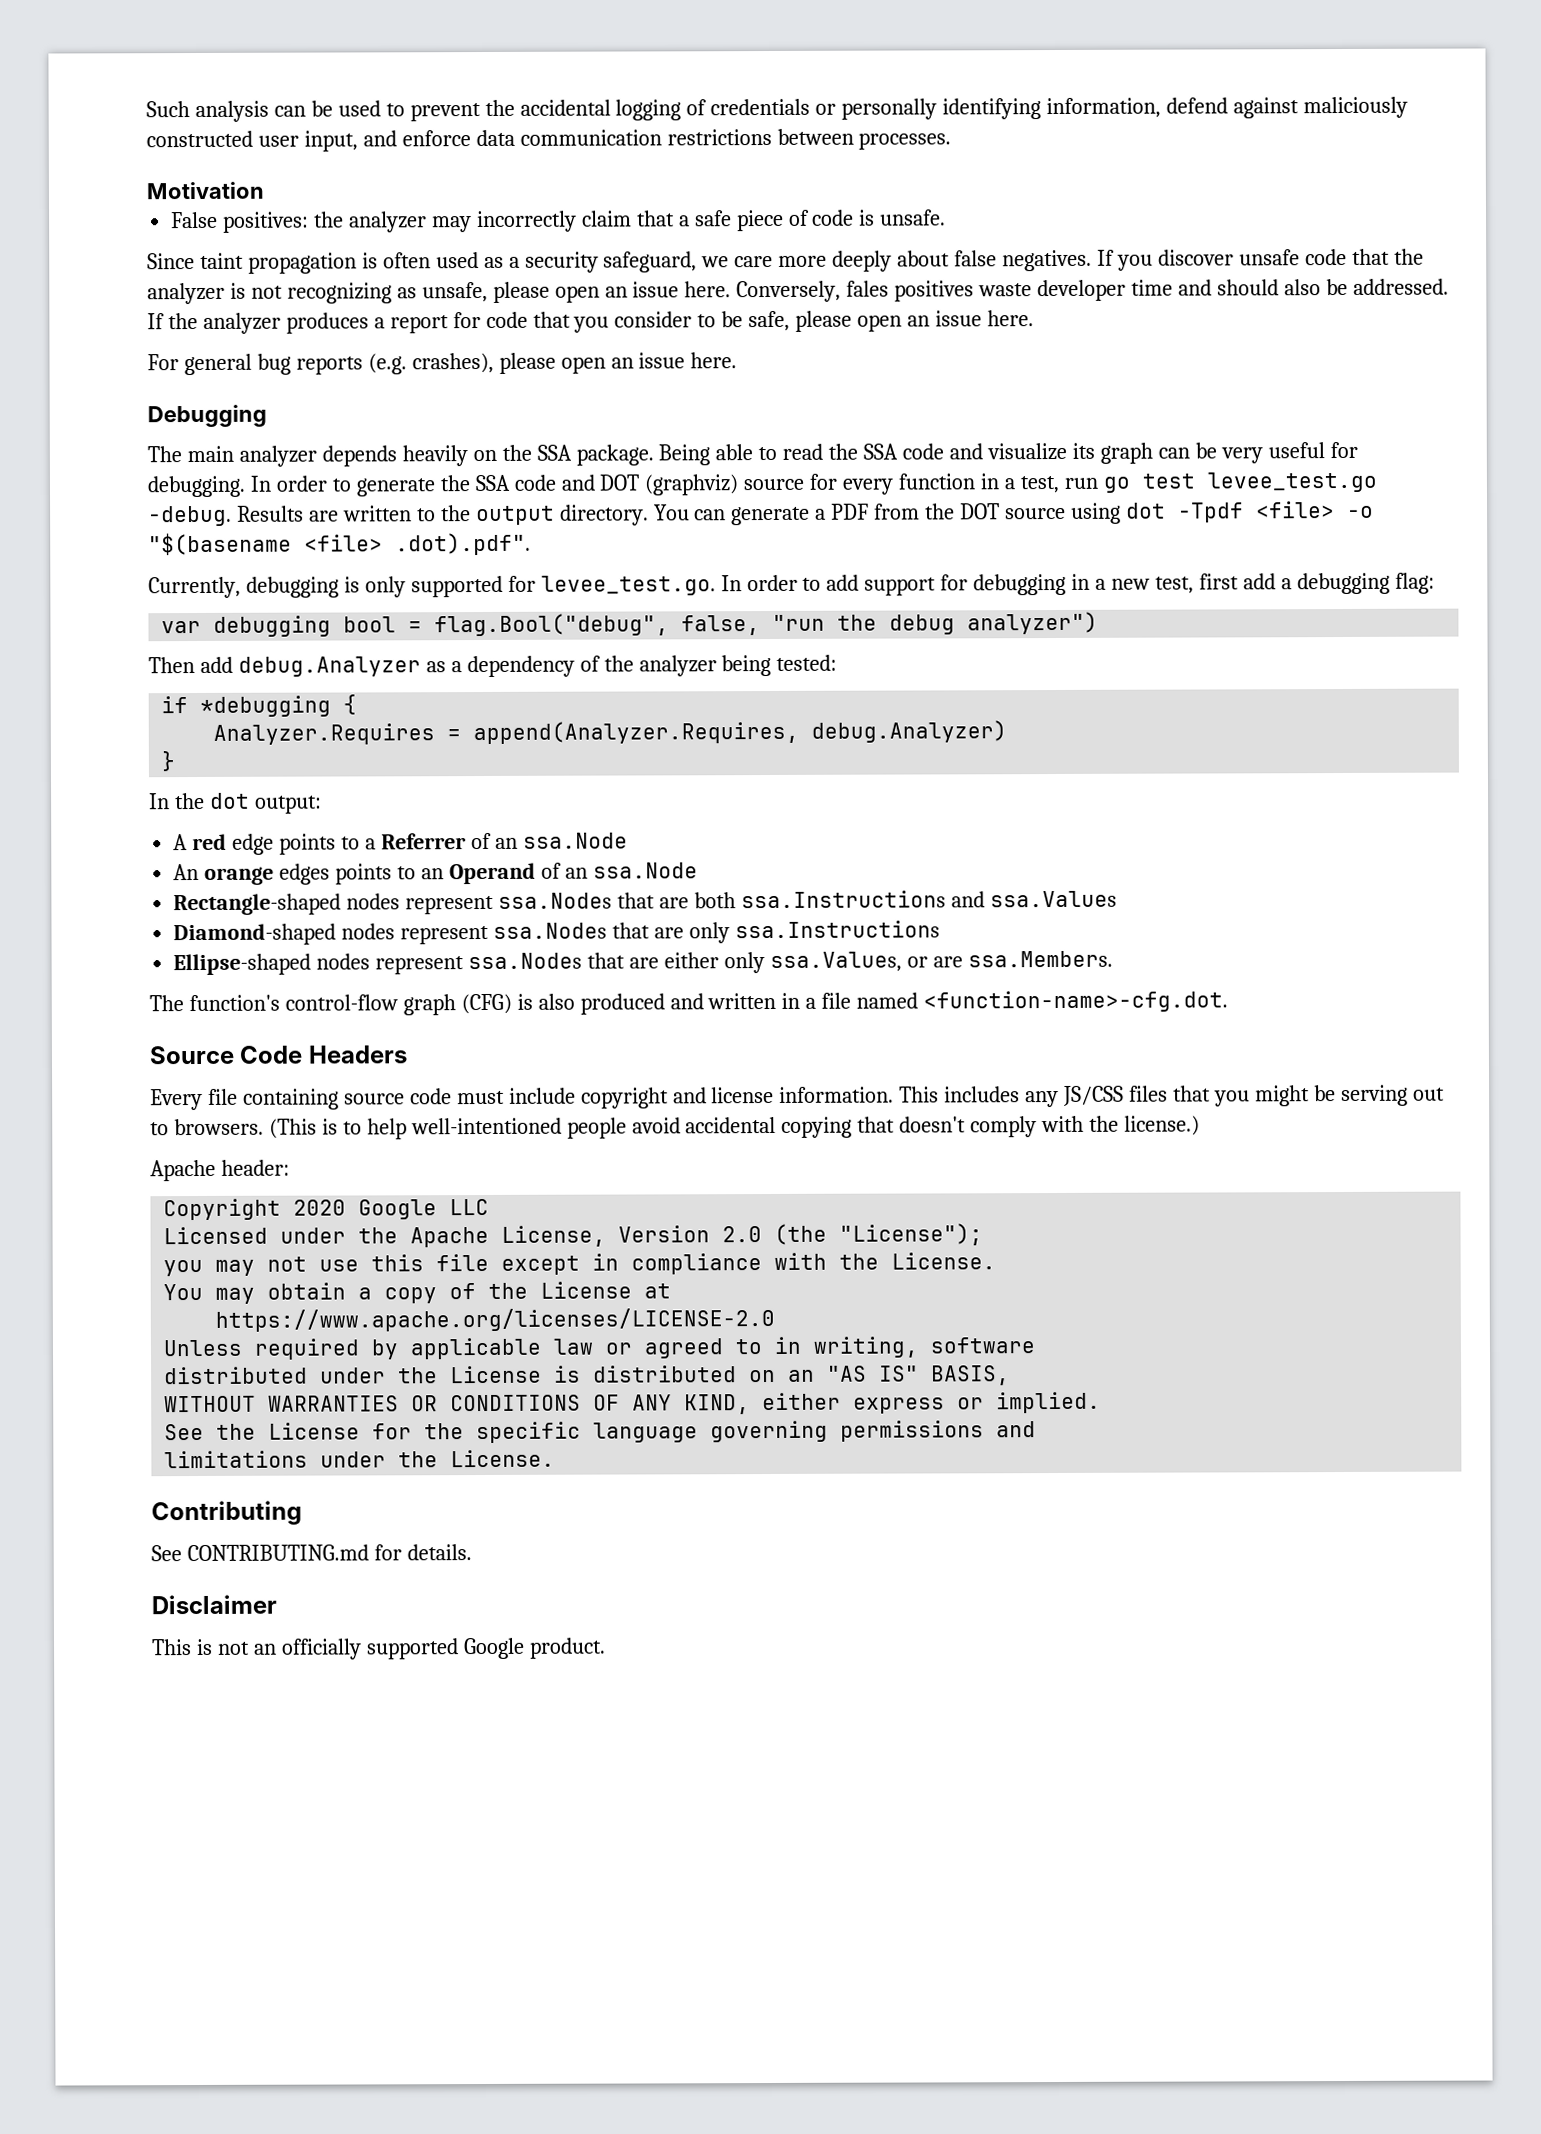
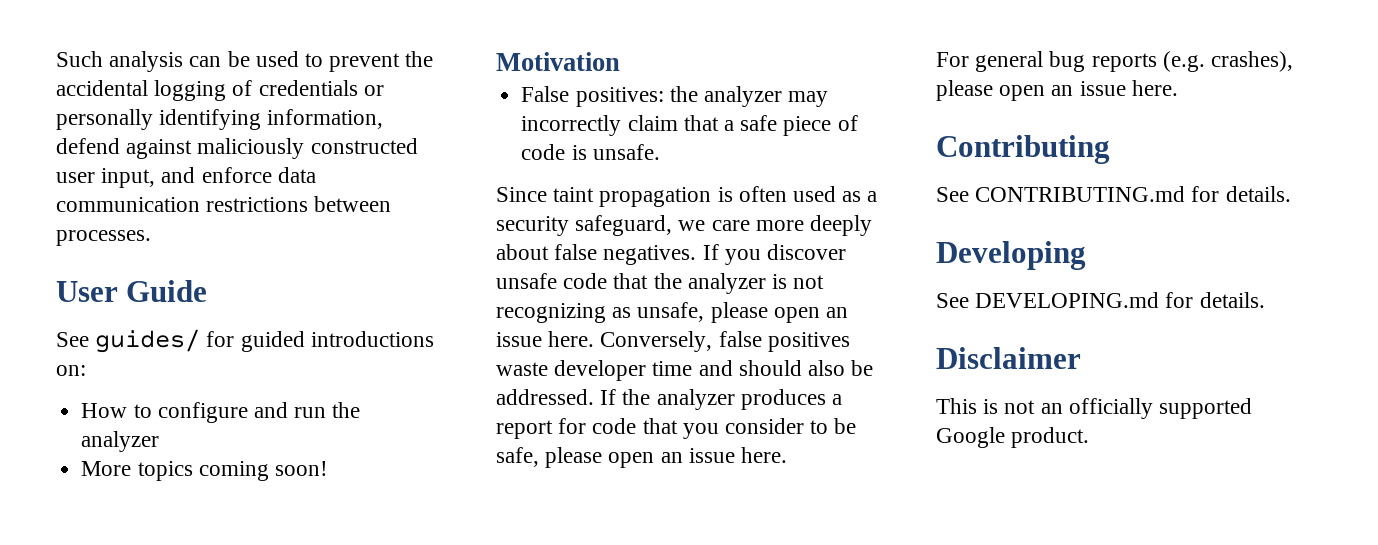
+ User Guide
+ See guides/ for guided introductions on:
+ How to configure and run the analyzer
+ More topics coming soon!
- Conversely, fales positives waste developer time and should also be addressed.
+ Conversely, false positives waste developer time and should also be addressed.
- Debugging
- The main analyzer depends heavily on the SSA package. Being able to read the SSA code and visualize its graph can be very useful for debugging. In order to generate the SSA code and DOT (graphviz) source for every function in a test, run go test levee_test.go -debug. Results are written to the output directory. You can generate a PDF from the DOT source using dot -Tpdf <file> -o "$(basename <file> .dot).pdf".
- Currently, debugging is only supported for levee_test.go. In order to add support for debugging in a new test, first add a debugging flag:
- var debugging bool = flag.Bool("debug", false, "run the debug analyzer")
- Then add debug.Analyzer as a dependency of the analyzer being tested:
- if *debugging {
- Analyzer.Requires = append(Analyzer.Requires, debug.Analyzer)
- }
- In the dot output:
- A red edge points to a Referrer of an ssa.Node
- An orange edges points to an Operand of an ssa.Node
- Rectangle-shaped nodes represent ssa.Nodes that are both ssa.Instructions and ssa.Values
- Diamond-shaped nodes represent ssa.Nodes that are only ssa.Instructions
- Ellipse-shaped nodes represent ssa.Nodes that are either only ssa.Values, or are ssa.Members.
- The function's control-flow graph (CFG) is also produced and written in a file named <function-name>-cfg.dot.
- Source Code Headers
- Every file containing source code must include copyright and license information. This includes any JS/CSS files that you might be serving out to browsers. (This is to help well-intentioned people avoid accidental copying that doesn't comply with the license.)
- Apache header:
- Copyright 2020 Google LLC
- Licensed under the Apache License, Version 2.0 (the "License");
- you may not use this file except in compliance with the License.
- You may obtain a copy of the License at
- https://www.apache.org/licenses/LICENSE-2.0
- Unless required by applicable law or agreed to in writing, software
- distributed under the License is distributed on an "AS IS" BASIS,
- WITHOUT WARRANTIES OR CONDITIONS OF ANY KIND, either express or implied.
- See the License for the specific language governing permissions and
- limitations under the License.
+ Developing
+ See DEVELOPING.md for details.

